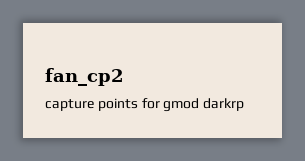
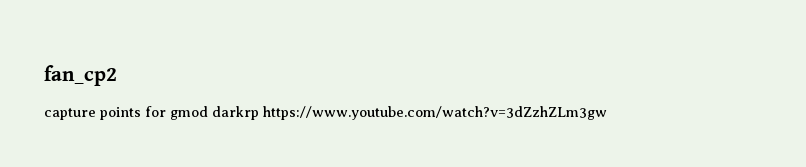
- capture points for gmod darkrp
+ capture points for gmod darkrp https://www.youtube.com/watch?v=3dZzhZLm3gw

